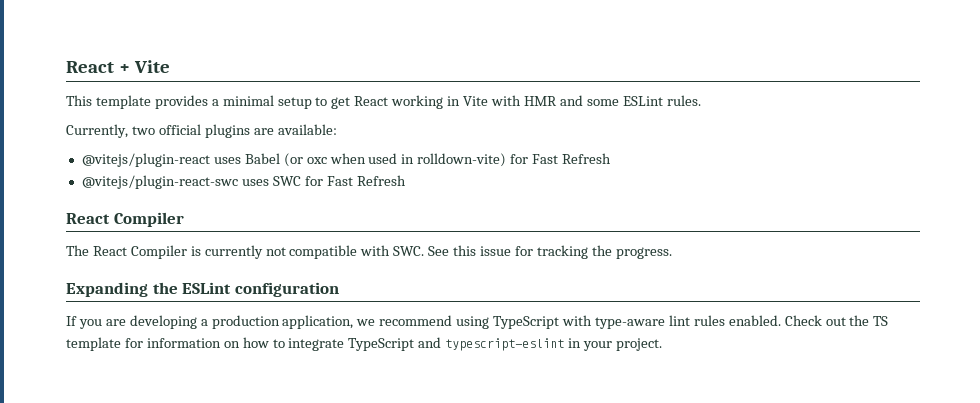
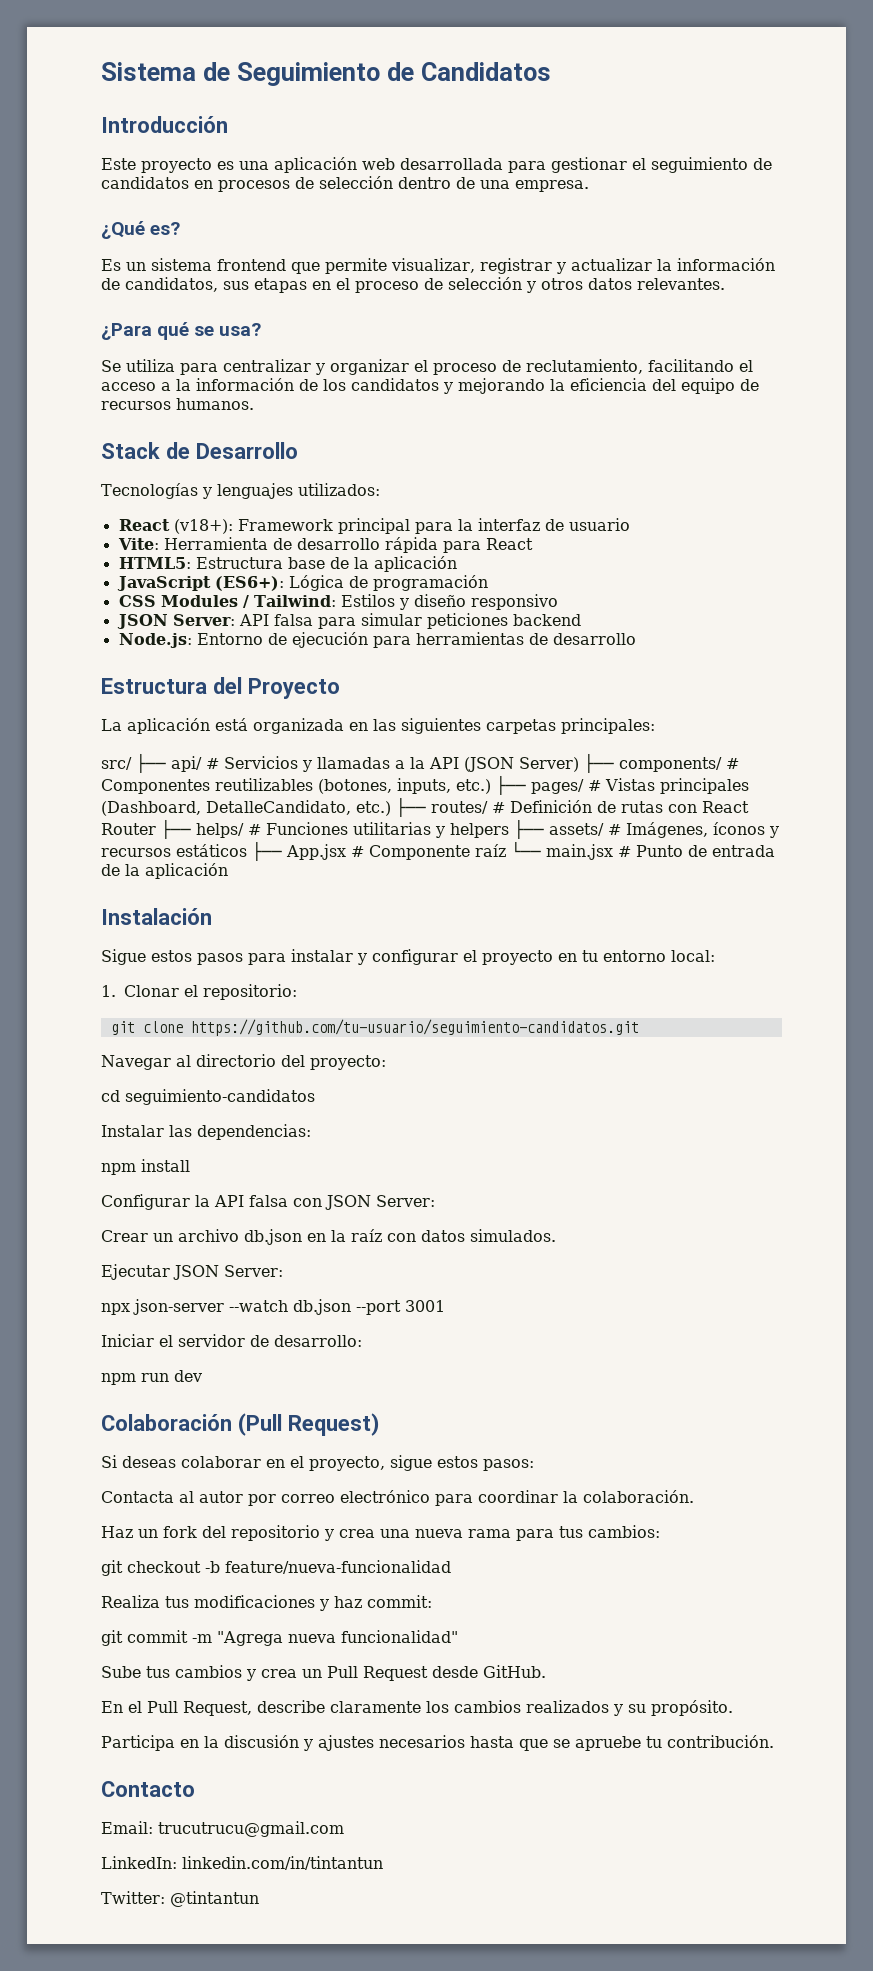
- React + Vite
- This template provides a minimal setup to get React working in Vite with HMR and some ESLint rules.
- Currently, two official plugins are available:
- @vitejs/plugin-react uses Babel (or oxc when used in rolldown-vite) for Fast Refresh
- @vitejs/plugin-react-swc uses SWC for Fast Refresh
- React Compiler
- The React Compiler is currently not compatible with SWC. See this issue for tracking the progress.
- Expanding the ESLint configuration
- If you are developing a production application, we recommend using TypeScript with type-aware lint rules enabled. Check out the TS template for information on how to integrate TypeScript and typescript-eslint in your project.
+ Sistema de Seguimiento de Candidatos
+ Introducción
+ Este proyecto es una aplicación web desarrollada para gestionar el seguimiento de candidatos en procesos de selección dentro de una empresa.
+ ¿Qué es?
+ Es un sistema frontend que permite visualizar, registrar y actualizar la información de candidatos, sus etapas en el proceso de selección y otros datos relevantes.
+ ¿Para qué se usa?
+ Se utiliza para centralizar y organizar el proceso de reclutamiento, facilitando el acceso a la información de los candidatos y mejorando la eficiencia del equipo de recursos humanos.
+ Stack de Desarrollo
+ Tecnologías y lenguajes utilizados:
+ React (v18+): Framework principal para la interfaz de usuario
+ Vite: Herramienta de desarrollo rápida para React
+ HTML5: Estructura base de la aplicación
+ JavaScript (ES6+): Lógica de programación
+ CSS Modules / Tailwind: Estilos y diseño responsivo
+ JSON Server: API falsa para simular peticiones backend
+ Node.js: Entorno de ejecución para herramientas de desarrollo
+ Estructura del Proyecto
+ La aplicación está organizada en las siguientes carpetas principales:
+ src/ ├── api/ # Servicios y llamadas a la API (JSON Server) ├── components/ # Componentes reutilizables (botones, inputs, etc.) ├── pages/ # Vistas principales (Dashboard, DetalleCandidato, etc.) ├── routes/ # Definición de rutas con React Router ├── helps/ # Funciones utilitarias y helpers ├── assets/ # Imágenes, íconos y recursos estáticos ├── App.jsx # Componente raíz └── main.jsx # Punto de entrada de la aplicación
+ Instalación
+ Sigue estos pasos para instalar y configurar el proyecto en tu entorno local:
+ 1. Clonar el repositorio:
+ git clone https://github.com/tu-usuario/seguimiento-candidatos.git
+ Navegar al directorio del proyecto:
+ cd seguimiento-candidatos
+ Instalar las dependencias:
+ npm install
+ Configurar la API falsa con JSON Server:
+ Crear un archivo db.json en la raíz con datos simulados.
+ Ejecutar JSON Server:
+ npx json-server --watch db.json --port 3001
+ Iniciar el servidor de desarrollo:
+ npm run dev
+ Colaboración (Pull Request)
+ Si deseas colaborar en el proyecto, sigue estos pasos:
+ Contacta al autor por correo electrónico para coordinar la colaboración.
+ Haz un fork del repositorio y crea una nueva rama para tus cambios:
+ git checkout -b feature/nueva-funcionalidad
+ Realiza tus modificaciones y haz commit:
+ git commit -m "Agrega nueva funcionalidad"
+ Sube tus cambios y crea un Pull Request desde GitHub.
+ En el Pull Request, describe claramente los cambios realizados y su propósito.
+ Participa en la discusión y ajustes necesarios hasta que se apruebe tu contribución.
+ Contacto
+ Email: trucutrucu@gmail.com
+ LinkedIn: linkedin.com/in/tintantun
+ Twitter: @tintantun

